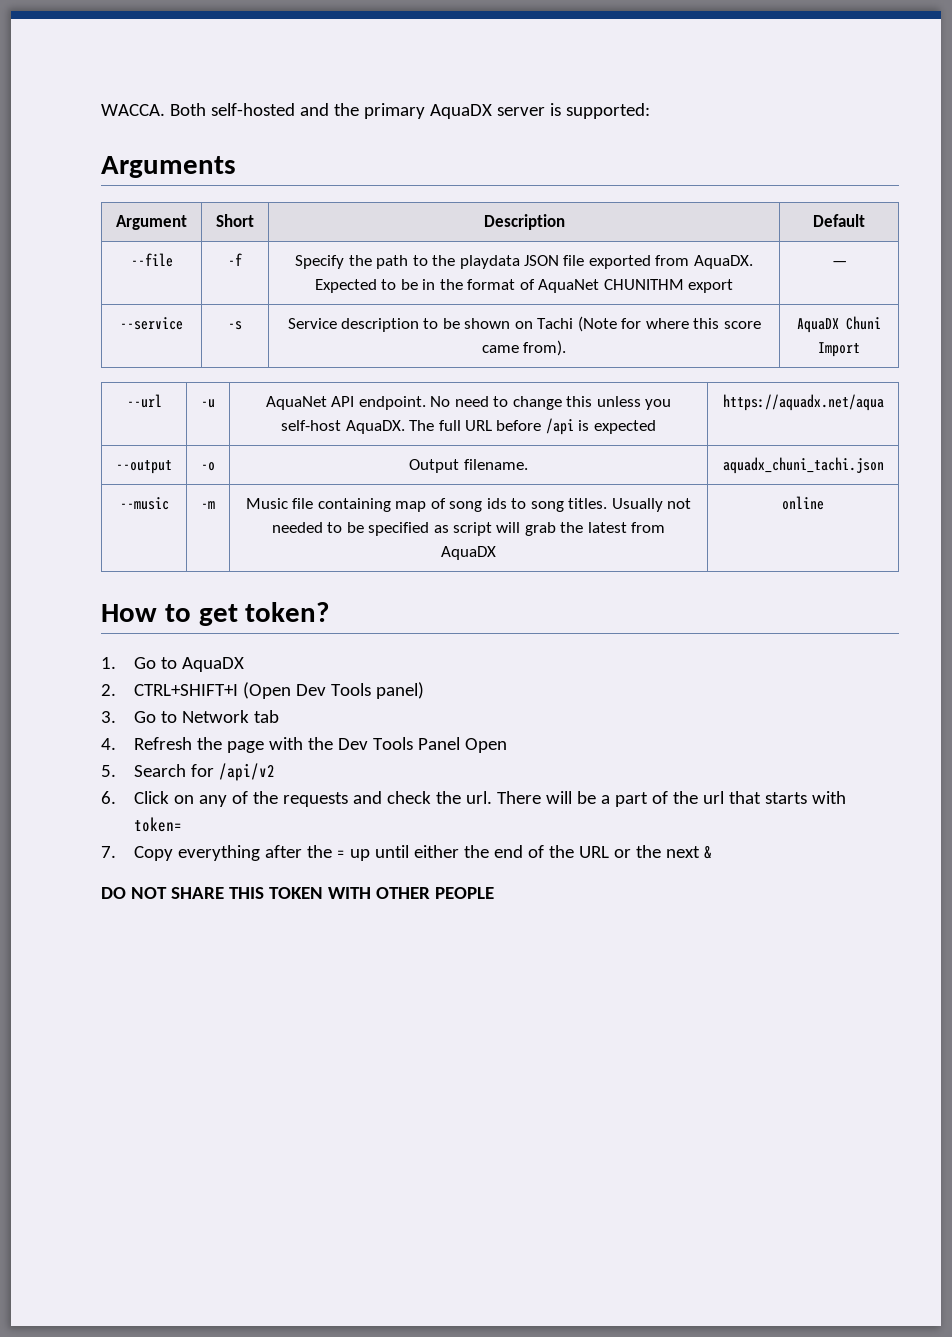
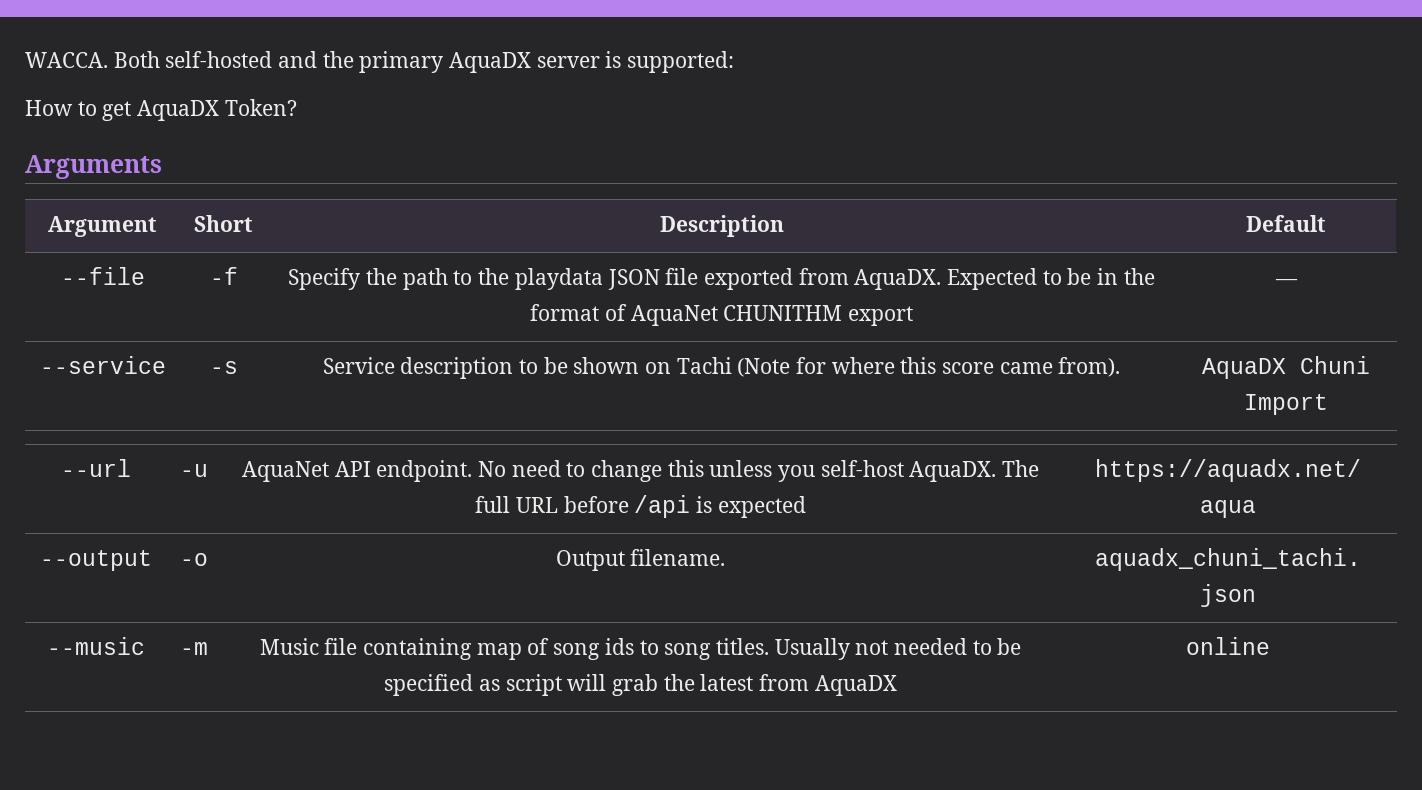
+ How to get AquaDX Token?
- How to get token?
- 1. Go to AquaDX
- 2. CTRL+SHIFT+I (Open Dev Tools panel)
- 3. Go to Network tab
- 4. Refresh the page with the Dev Tools Panel Open
- 5. Search for /api/v2
- 6. Click on any of the requests and check the url. There will be a part of the url that starts with token=
- 7. Copy everything after the = up until either the end of the URL or the next &
- DO NOT SHARE THIS TOKEN WITH OTHER PEOPLE

